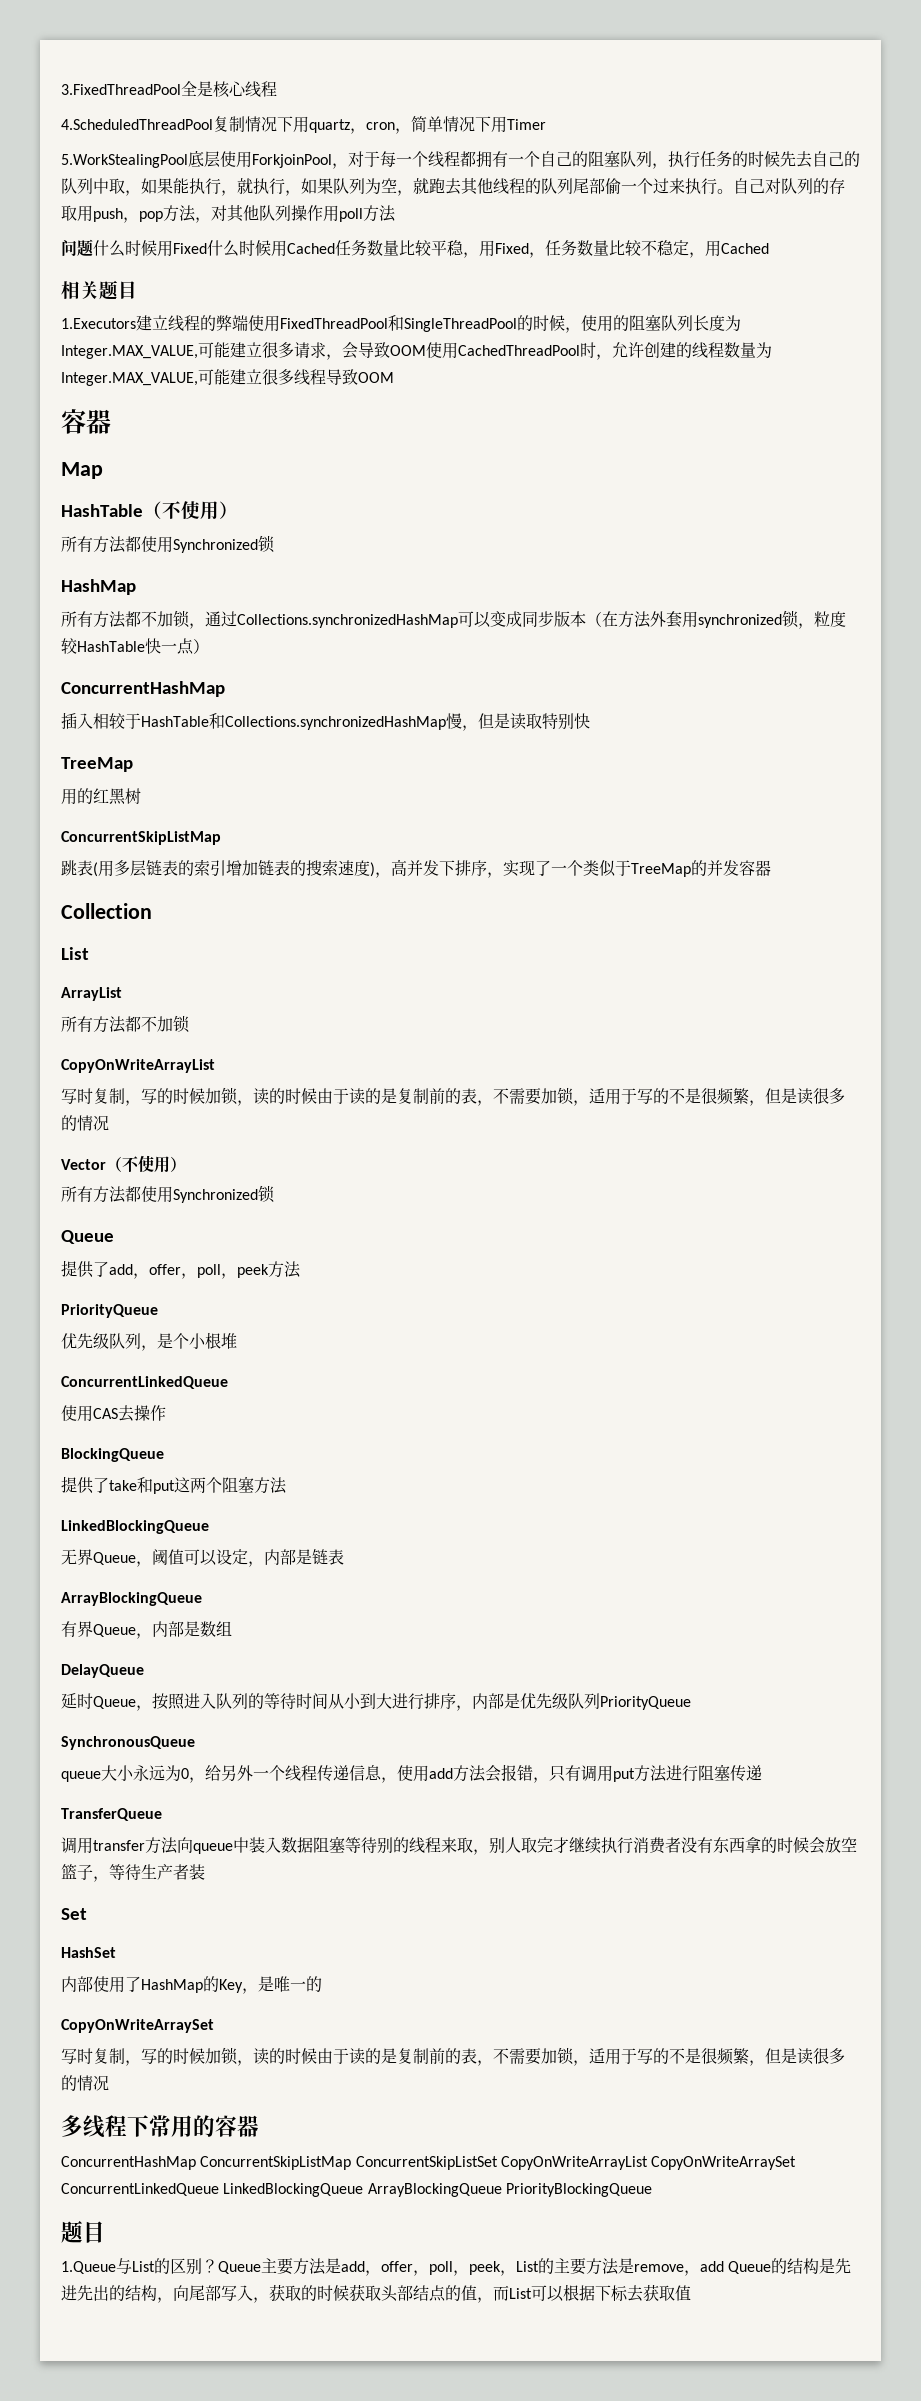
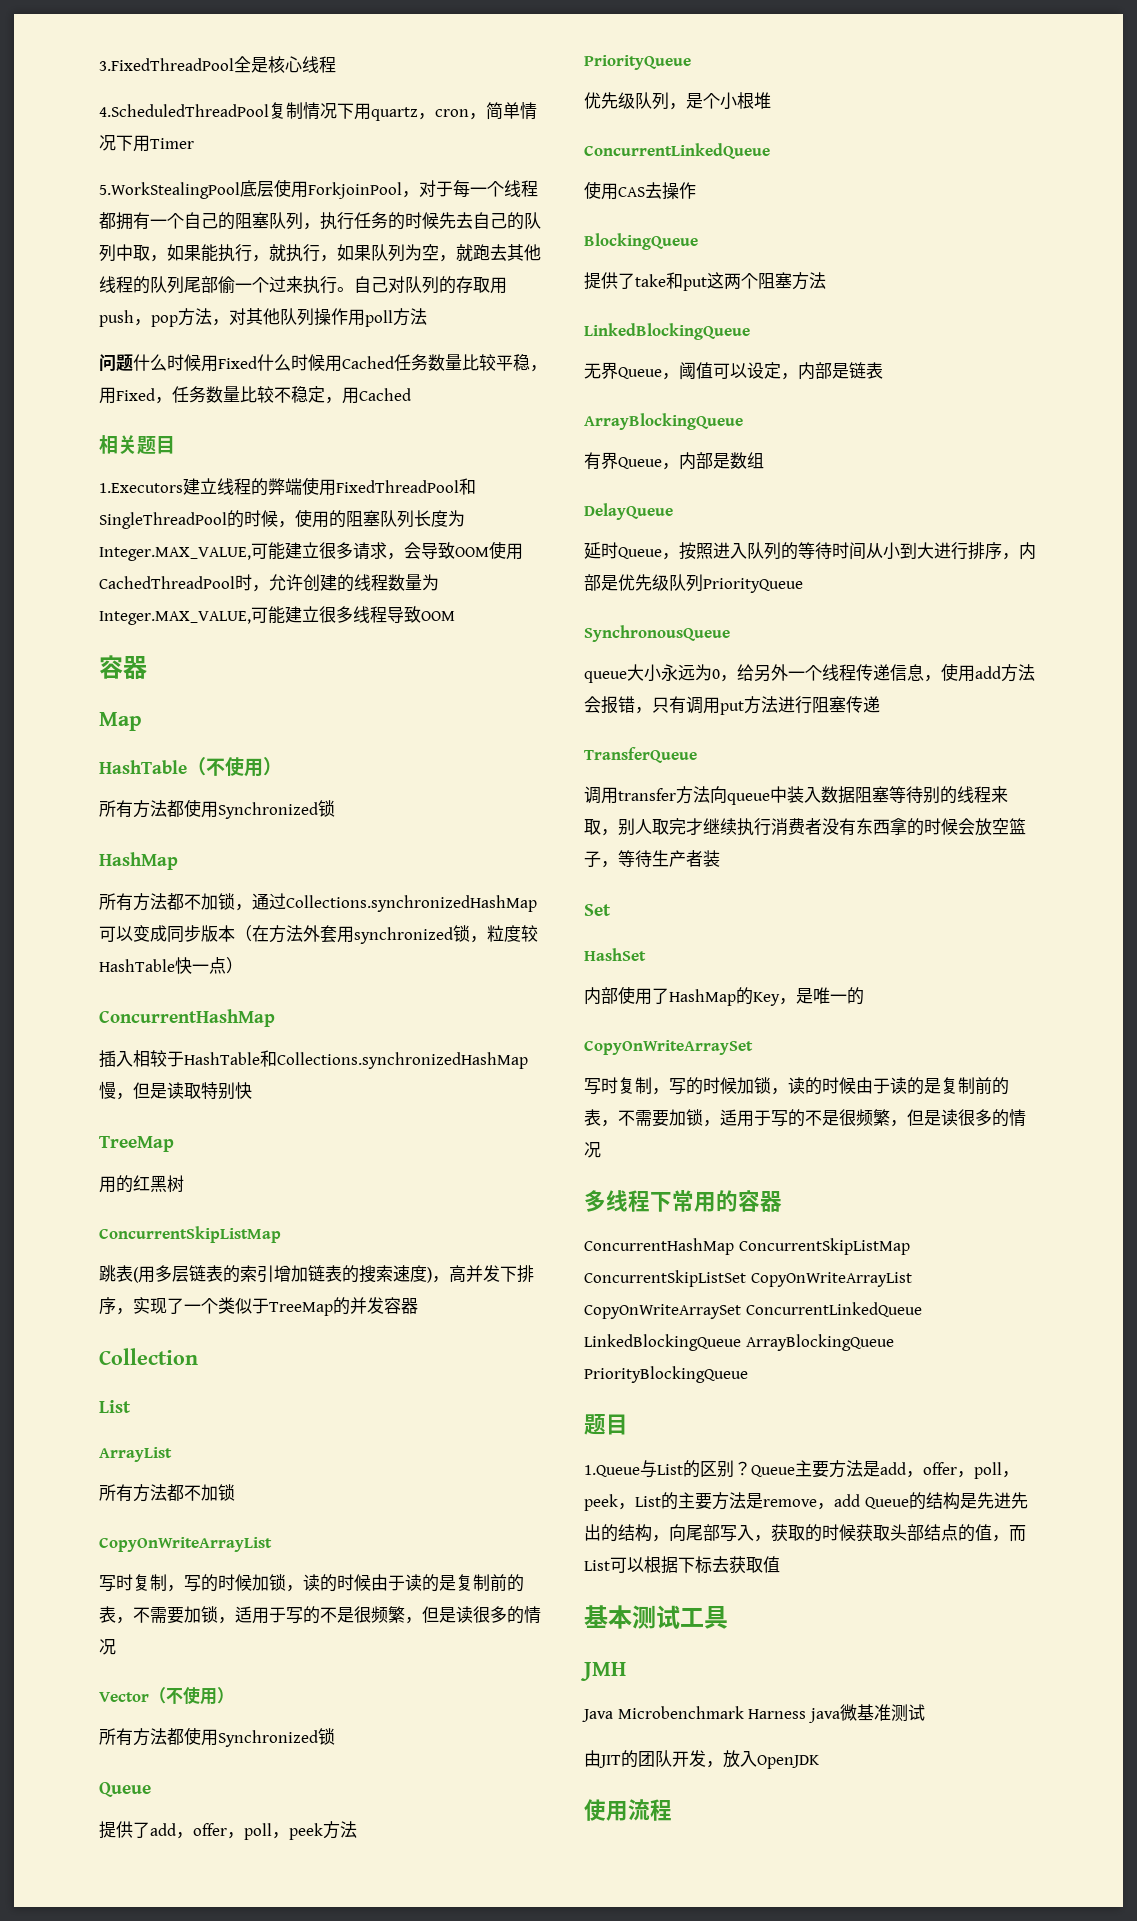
+ 基本测试工具
+ JMH
+ Java Microbenchmark Harness java微基准测试
+ 由JIT的团队开发，放入OpenJDK
+ 使用流程

